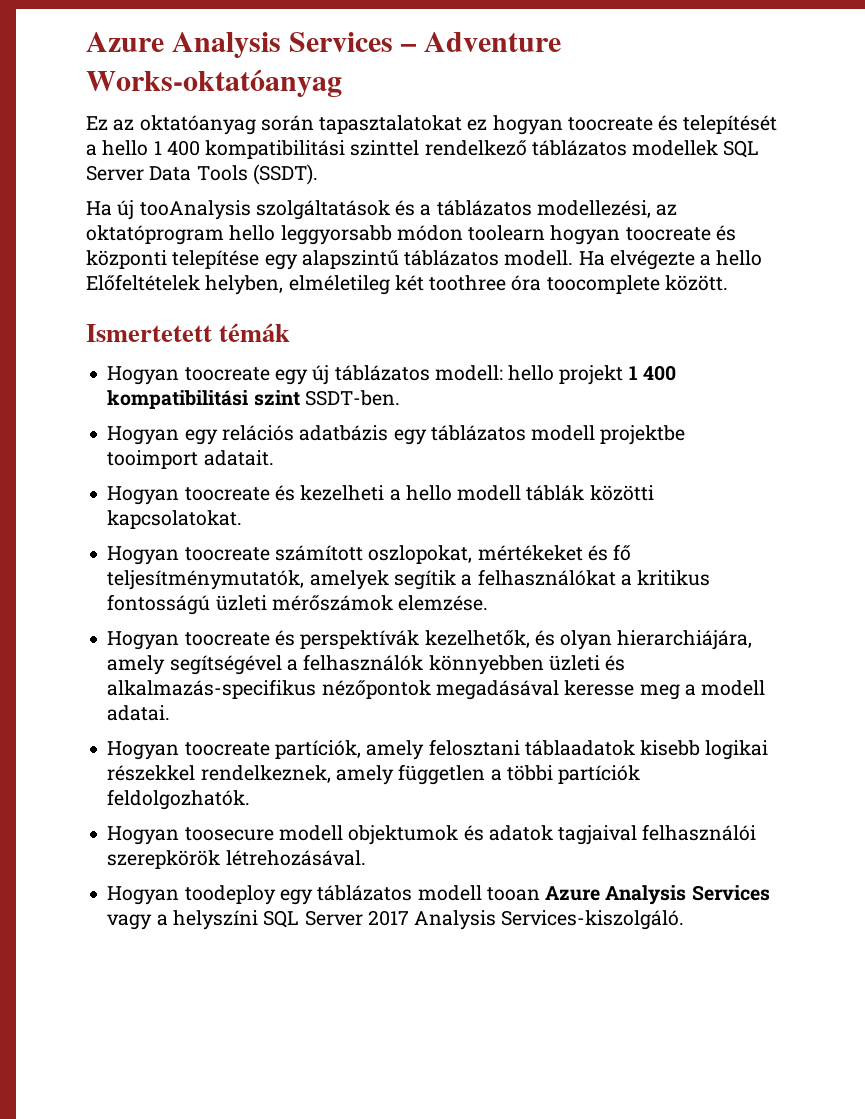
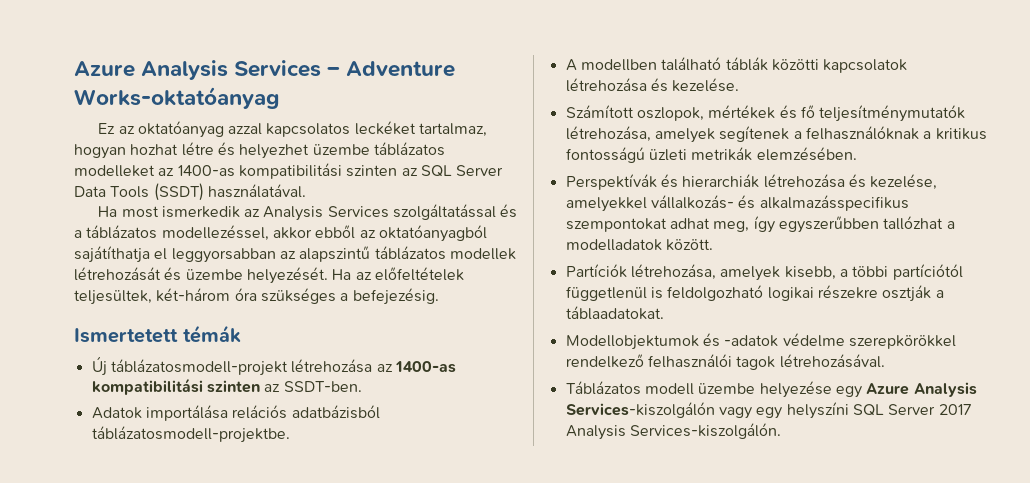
- Ez az oktatóanyag során tapasztalatokat ez hogyan toocreate és telepítését a hello 1 400 kompatibilitási szinttel rendelkező táblázatos modellek SQL Server Data Tools (SSDT).
- Ha új tooAnalysis szolgáltatások és a táblázatos modellezési, az oktatóprogram hello leggyorsabb módon toolearn hogyan toocreate és központi telepítése egy alapszintű táblázatos modell. Ha elvégezte a hello Előfeltételek helyben, elméletileg két toothree óra toocomplete között.
+ Ez az oktatóanyag azzal kapcsolatos leckéket tartalmaz, hogyan hozhat létre és helyezhet üzembe táblázatos modelleket az 1400-as kompatibilitási szinten az SQL Server Data Tools (SSDT) használatával.
+ Ha most ismerkedik az Analysis Services szolgáltatással és a táblázatos modellezéssel, akkor ebből az oktatóanyagból sajátíthatja el leggyorsabban az alapszintű táblázatos modellek létrehozását és üzembe helyezését. Ha az előfeltételek teljesültek, két-három óra szükséges a befejezésig.
  Ismertetett témák
- Hogyan toocreate egy új táblázatos modell: hello projekt 1 400 kompatibilitási szint SSDT-ben.
- Hogyan egy relációs adatbázis egy táblázatos modell projektbe tooimport adatait.
- Hogyan toocreate és kezelheti a hello modell táblák közötti kapcsolatokat.
- Hogyan toocreate számított oszlopokat, mértékeket és fő teljesítménymutatók, amelyek segítik a felhasználókat a kritikus fontosságú üzleti mérőszámok elemzése.
- Hogyan toocreate és perspektívák kezelhetők, és olyan hierarchiájára, amely segítségével a felhasználók könnyebben üzleti és alkalmazás-specifikus nézőpontok megadásával keresse meg a modell adatai.
- Hogyan toocreate partíciók, amely felosztani táblaadatok kisebb logikai részekkel rendelkeznek, amely független a többi partíciók feldolgozhatók.
- Hogyan toosecure modell objektumok és adatok tagjaival felhasználói szerepkörök létrehozásával.
- Hogyan toodeploy egy táblázatos modell tooan Azure Analysis Services vagy a helyszíni SQL Server 2017 Analysis Services-kiszolgáló.
+ Új táblázatosmodell-projekt létrehozása az 1400-as kompatibilitási szinten az SSDT-ben.
+ Adatok importálása relációs adatbázisból táblázatosmodell-projektbe.
+ A modellben található táblák közötti kapcsolatok létrehozása és kezelése.
+ Számított oszlopok, mértékek és fő teljesítménymutatók létrehozása, amelyek segítenek a felhasználóknak a kritikus fontosságú üzleti metrikák elemzésében.
+ Perspektívák és hierarchiák létrehozása és kezelése, amelyekkel vállalkozás- és alkalmazásspecifikus szempontokat adhat meg, így egyszerűbben tallózhat a modelladatok között.
+ Partíciók létrehozása, amelyek kisebb, a többi partíciótól függetlenül is feldolgozható logikai részekre osztják a táblaadatokat.
+ Modellobjektumok és -adatok védelme szerepkörökkel rendelkező felhasználói tagok létrehozásával.
+ Táblázatos modell üzembe helyezése egy Azure Analysis Services-kiszolgálón vagy egy helyszíni SQL Server 2017 Analysis Services-kiszolgálón.

